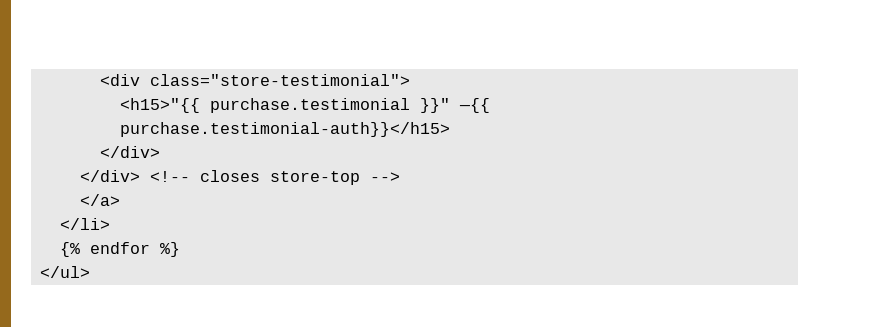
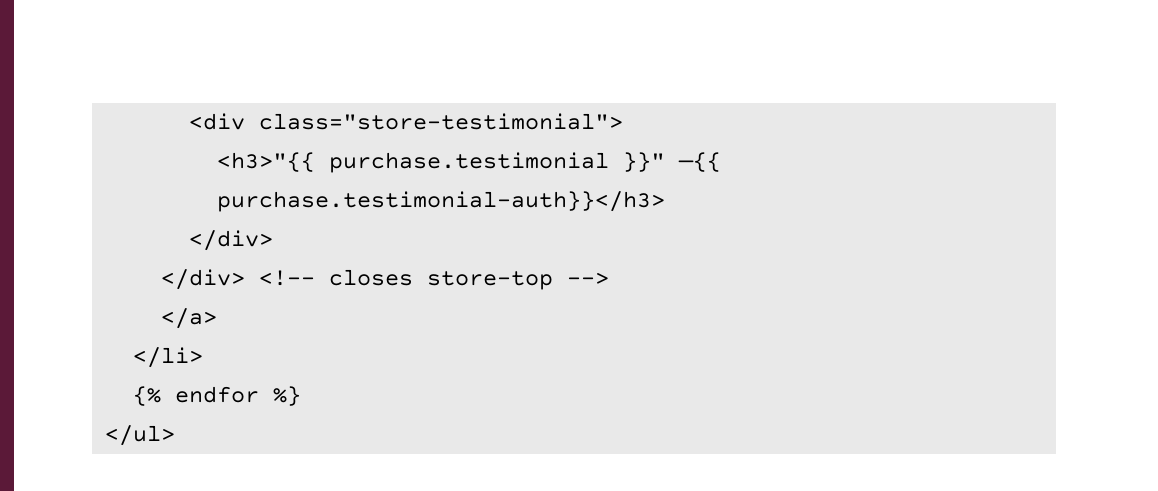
- <h15>"{{ purchase.testimonial }}" —{{ purchase.testimonial-auth}}</h15>
+ <h3>"{{ purchase.testimonial }}" —{{ purchase.testimonial-auth}}</h3>

